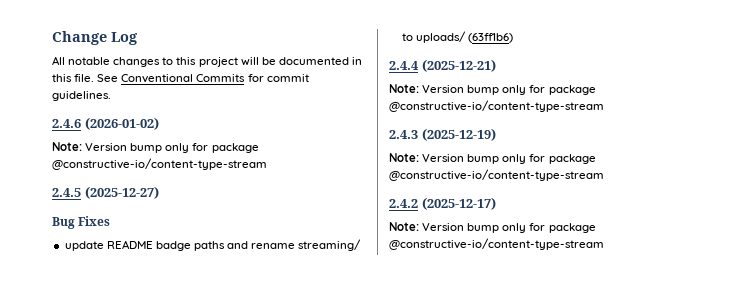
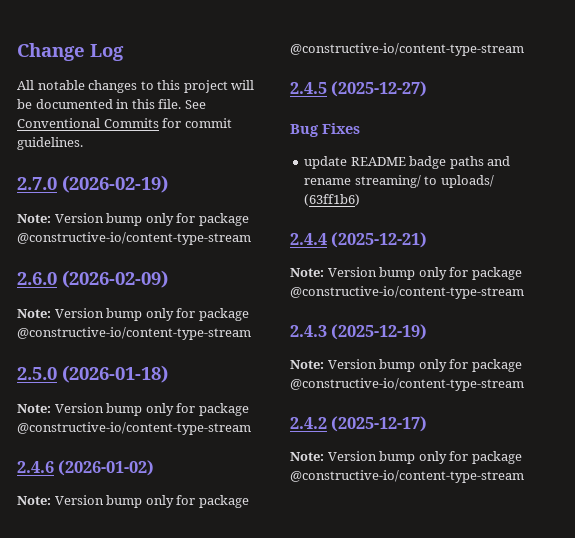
+ 2.7.0 (2026-02-19)
+ Note: Version bump only for package @constructive-io/content-type-stream
+ 2.6.0 (2026-02-09)
+ Note: Version bump only for package @constructive-io/content-type-stream
+ 2.5.0 (2026-01-18)
+ Note: Version bump only for package @constructive-io/content-type-stream

